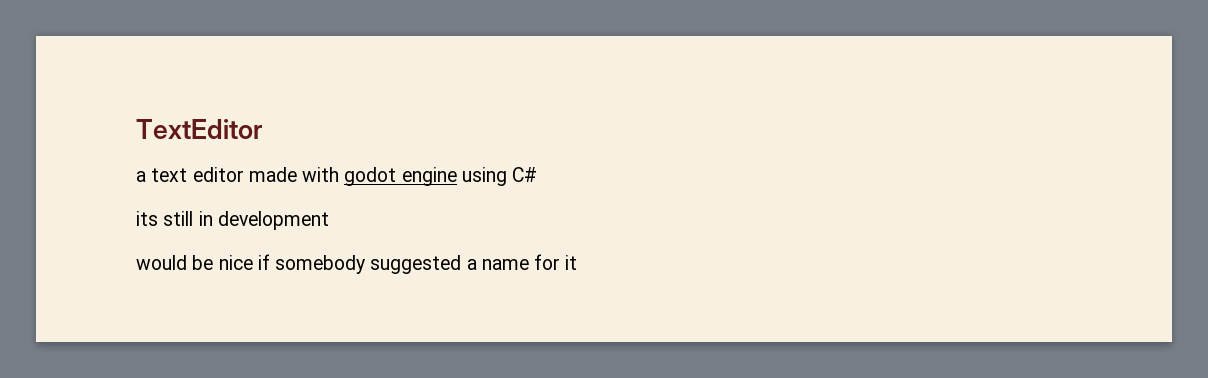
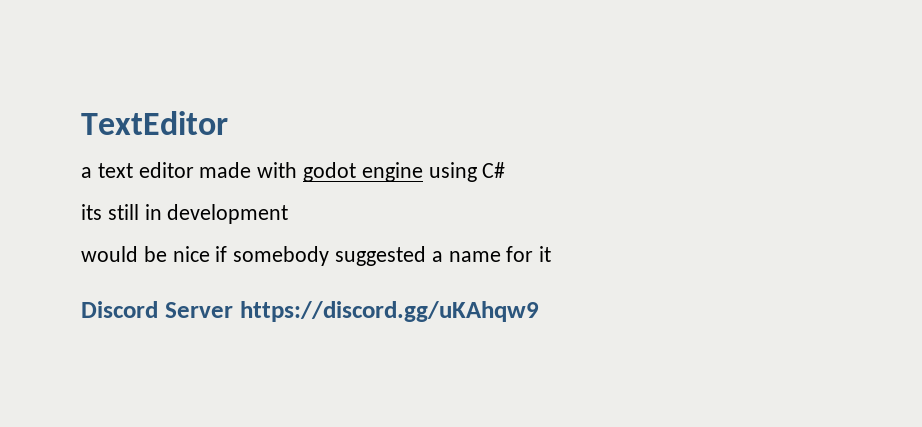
+ Discord Server https://discord.gg/uKAhqw9

